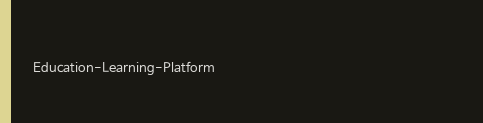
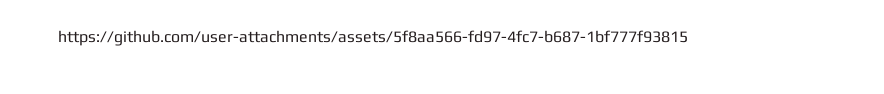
- Education-Learning-Platform
+ https://github.com/user-attachments/assets/5f8aa566-fd97-4fc7-b687-1bf777f93815

